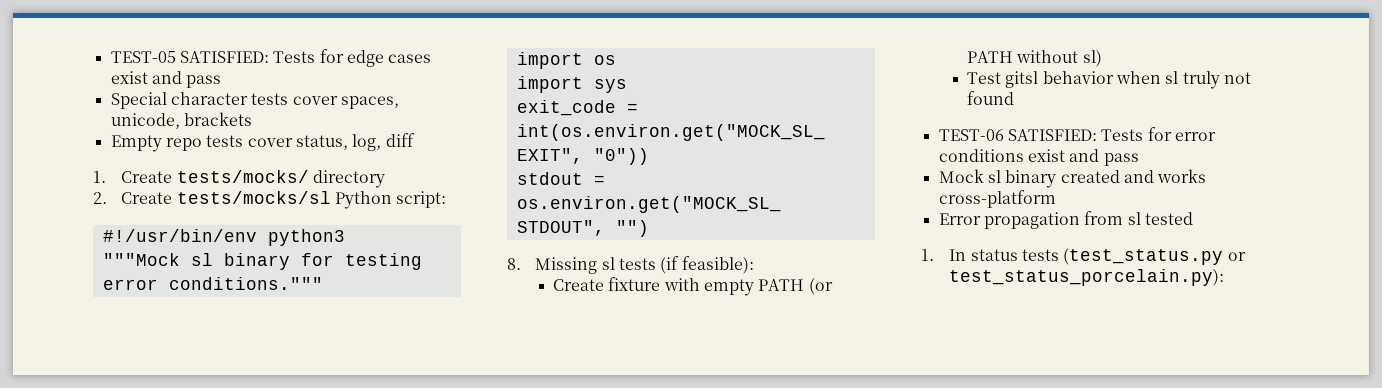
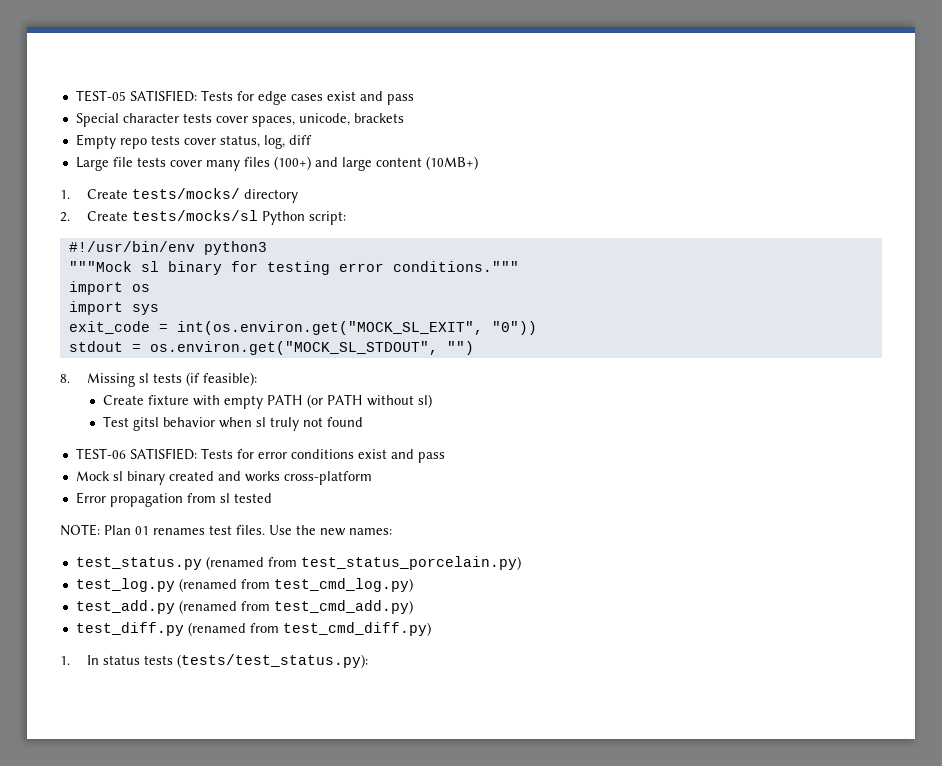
+ Large file tests cover many files (100+) and large content (10MB+)
+ NOTE: Plan 01 renames test files. Use the new names:
+ test_status.py (renamed from test_status_porcelain.py)
+ test_log.py (renamed from test_cmd_log.py)
+ test_add.py (renamed from test_cmd_add.py)
+ test_diff.py (renamed from test_cmd_diff.py)
- 1. In status tests (test_status.py or test_status_porcelain.py):
+ 1. In status tests (tests/test_status.py):

